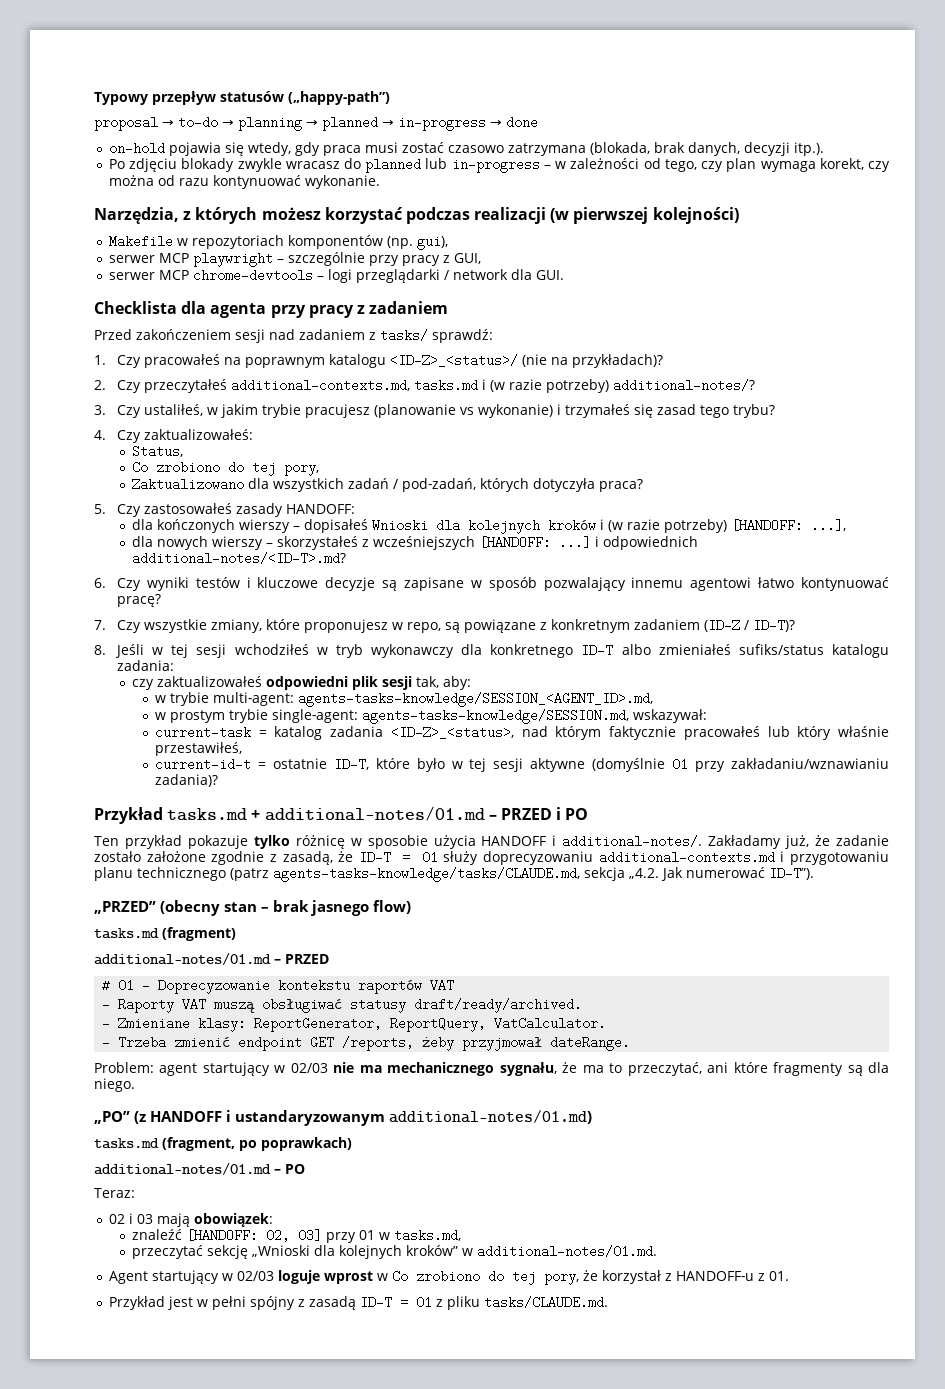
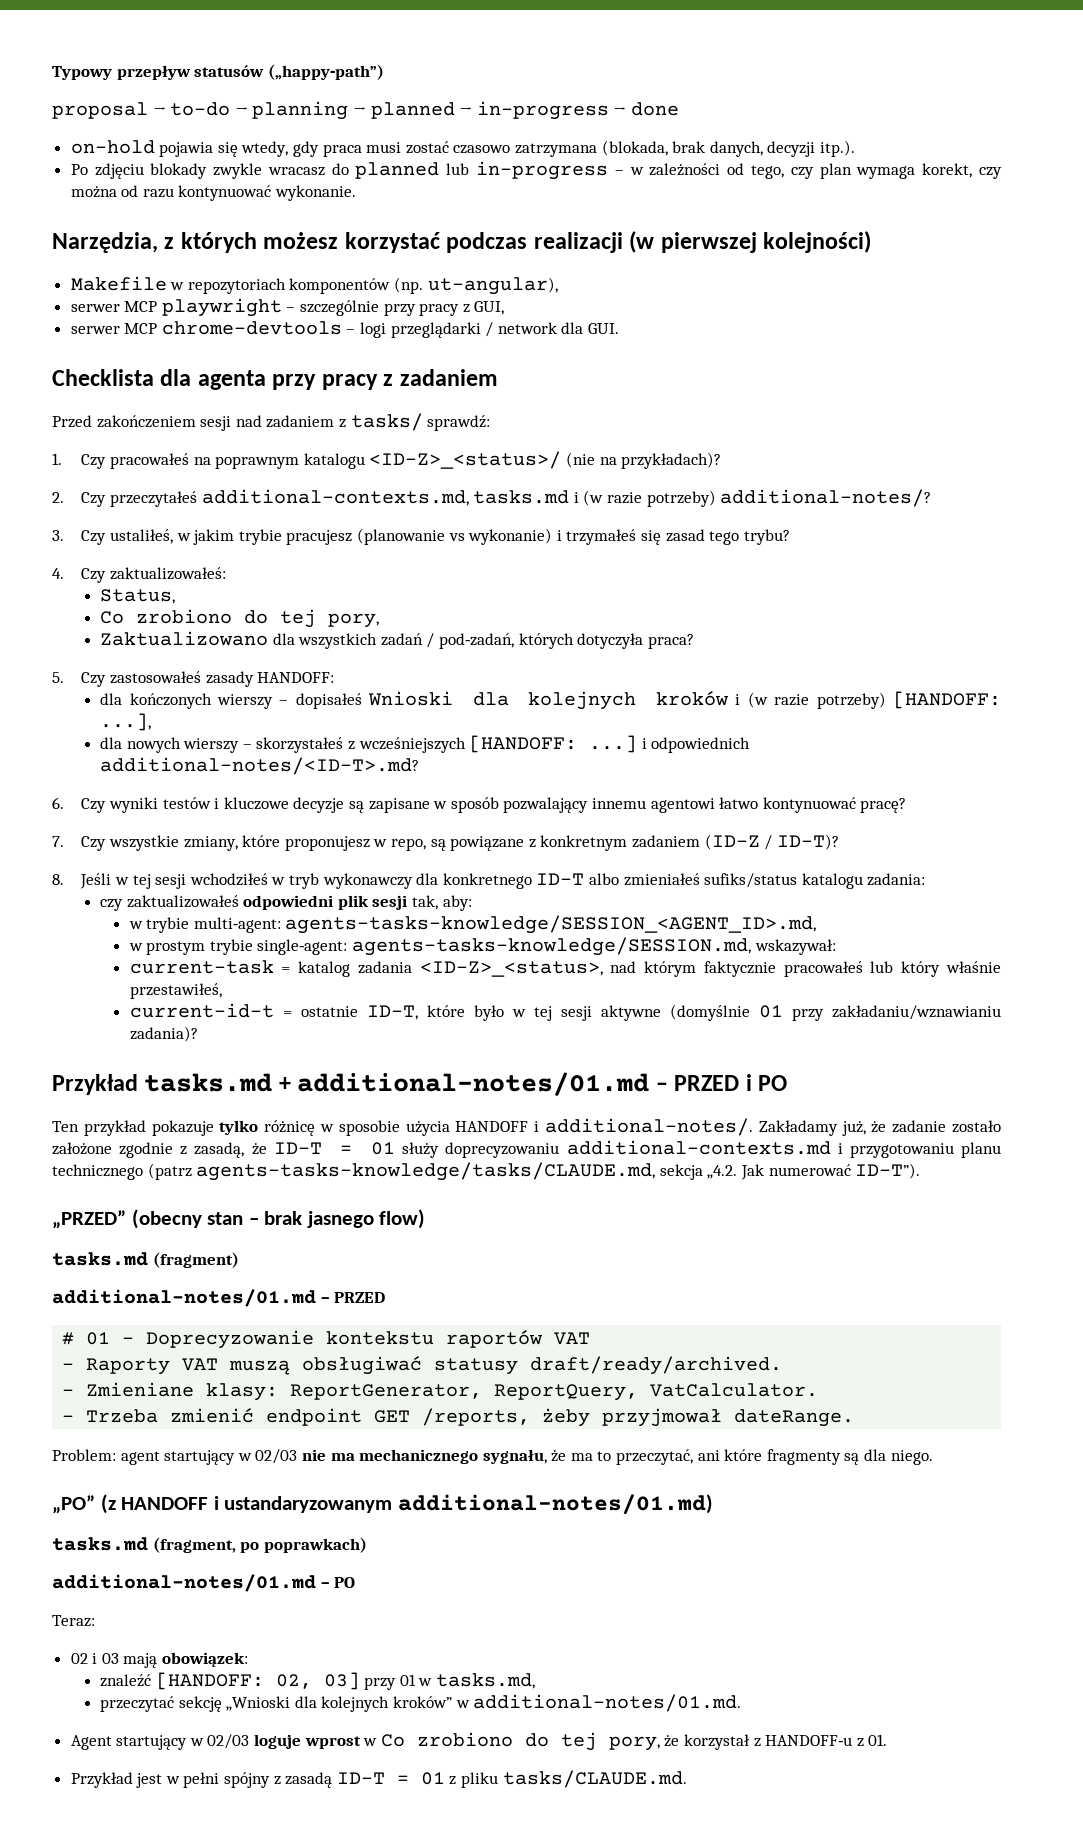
- Makefile w repozytoriach komponentów (np. gui),
+ Makefile w repozytoriach komponentów (np. ut-angular),

